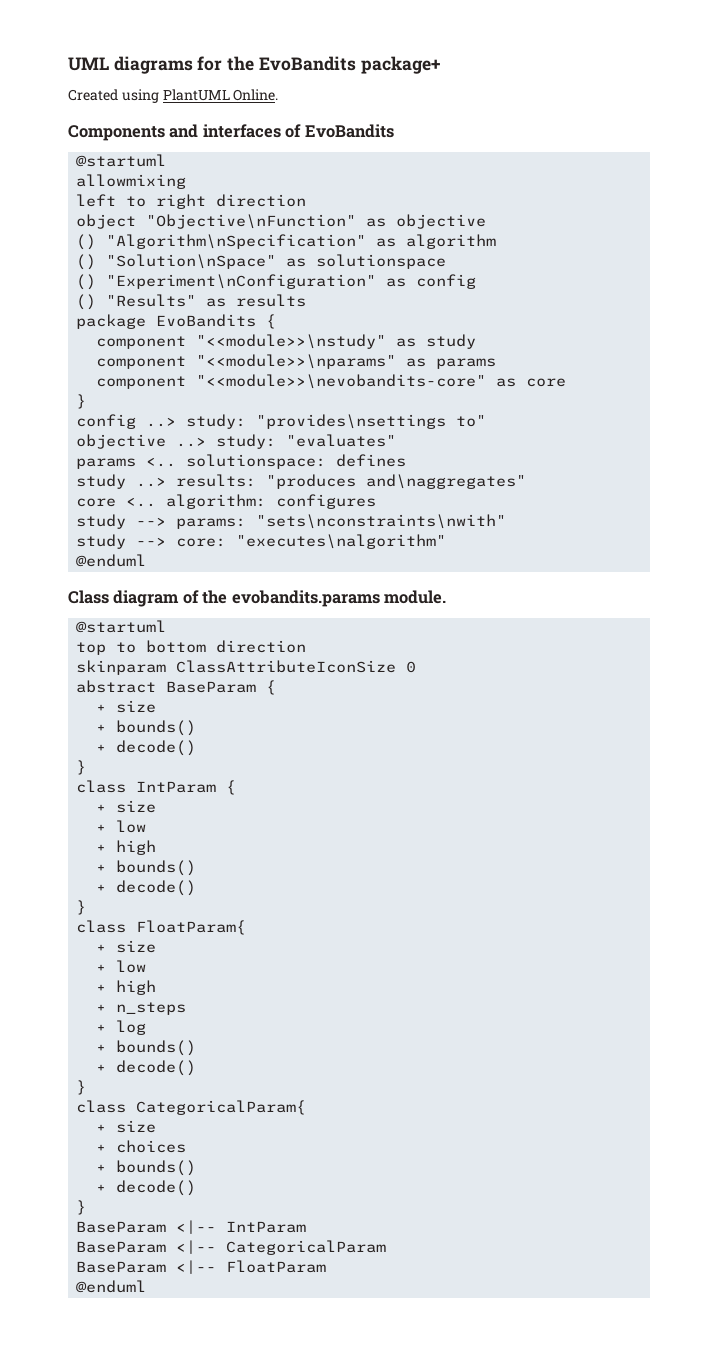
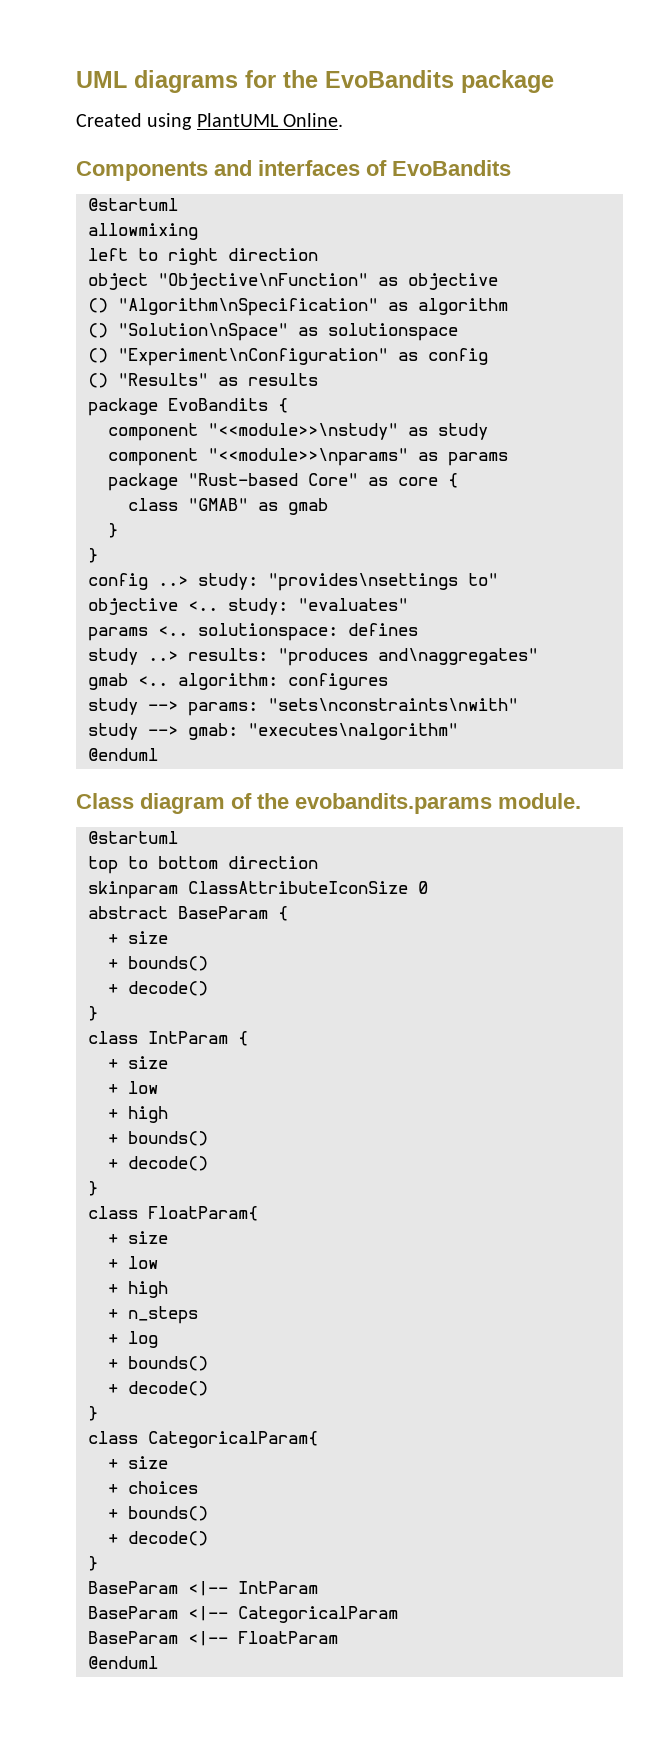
- UML diagrams for the EvoBandits package+
+ UML diagrams for the EvoBandits package
- component "<<module>>\nevobandits-core" as core
+ package "Rust-based Core" as core {
+ class "GMAB" as gmab
+ }
- objective ..> study: "evaluates"
+ objective <.. study: "evaluates"
- core <.. algorithm: configures
+ gmab <.. algorithm: configures
- study --> core: "executes\nalgorithm"
+ study --> gmab: "executes\nalgorithm"

